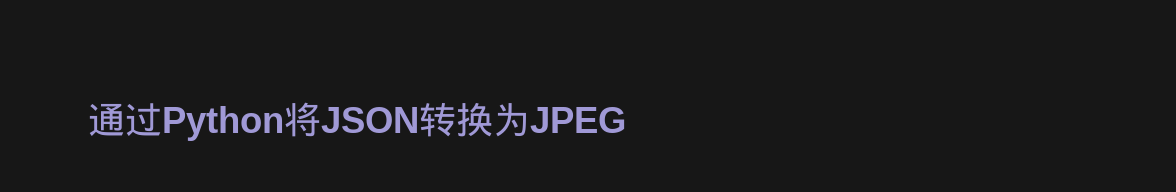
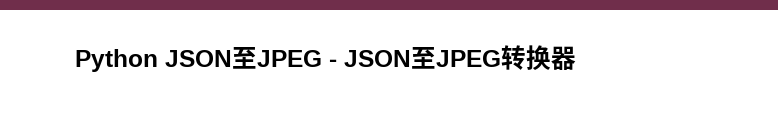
- 通过Python将JSON转换为JPEG
+ Python JSON至JPEG - JSON至JPEG转换器

